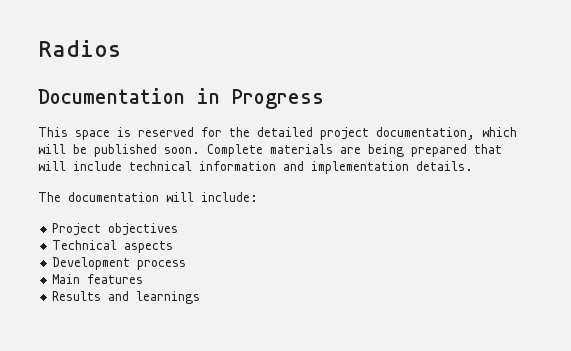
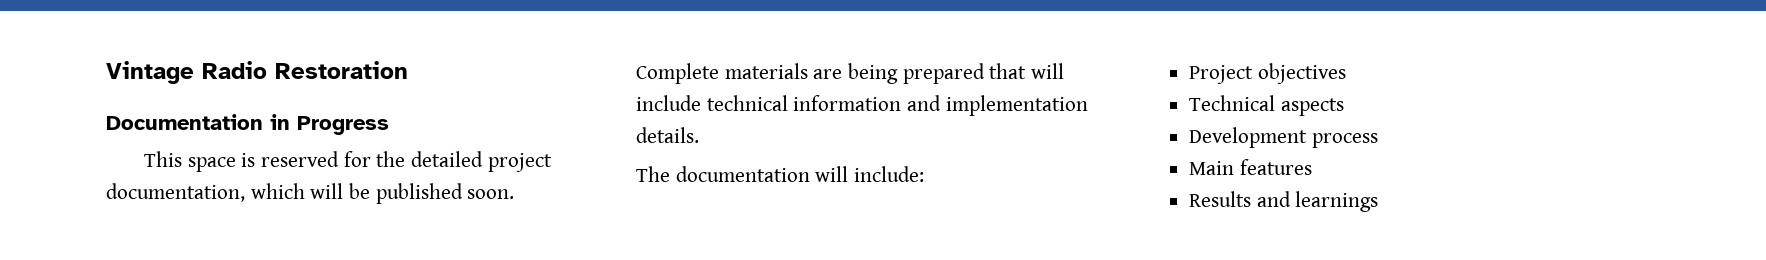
- Radios
+ Vintage Radio Restoration

